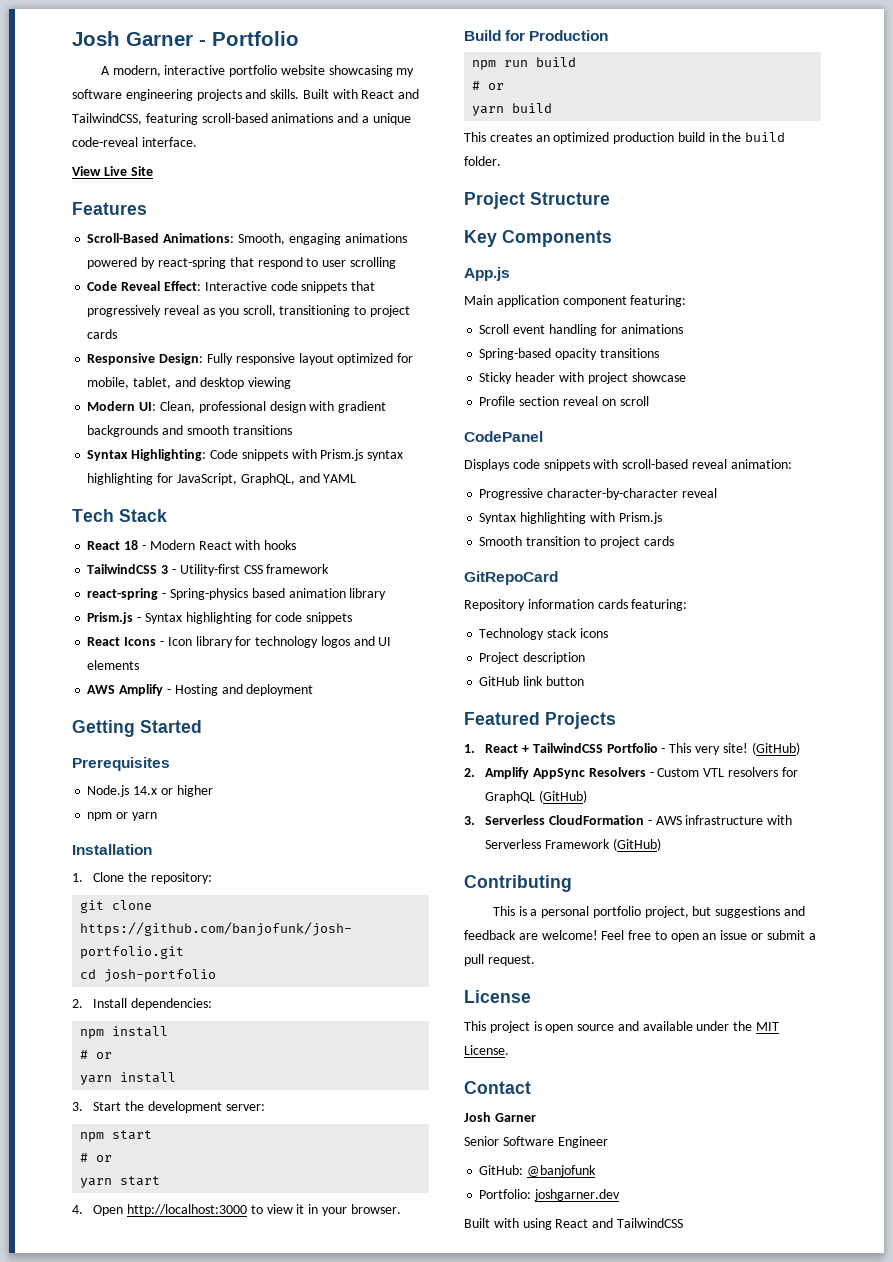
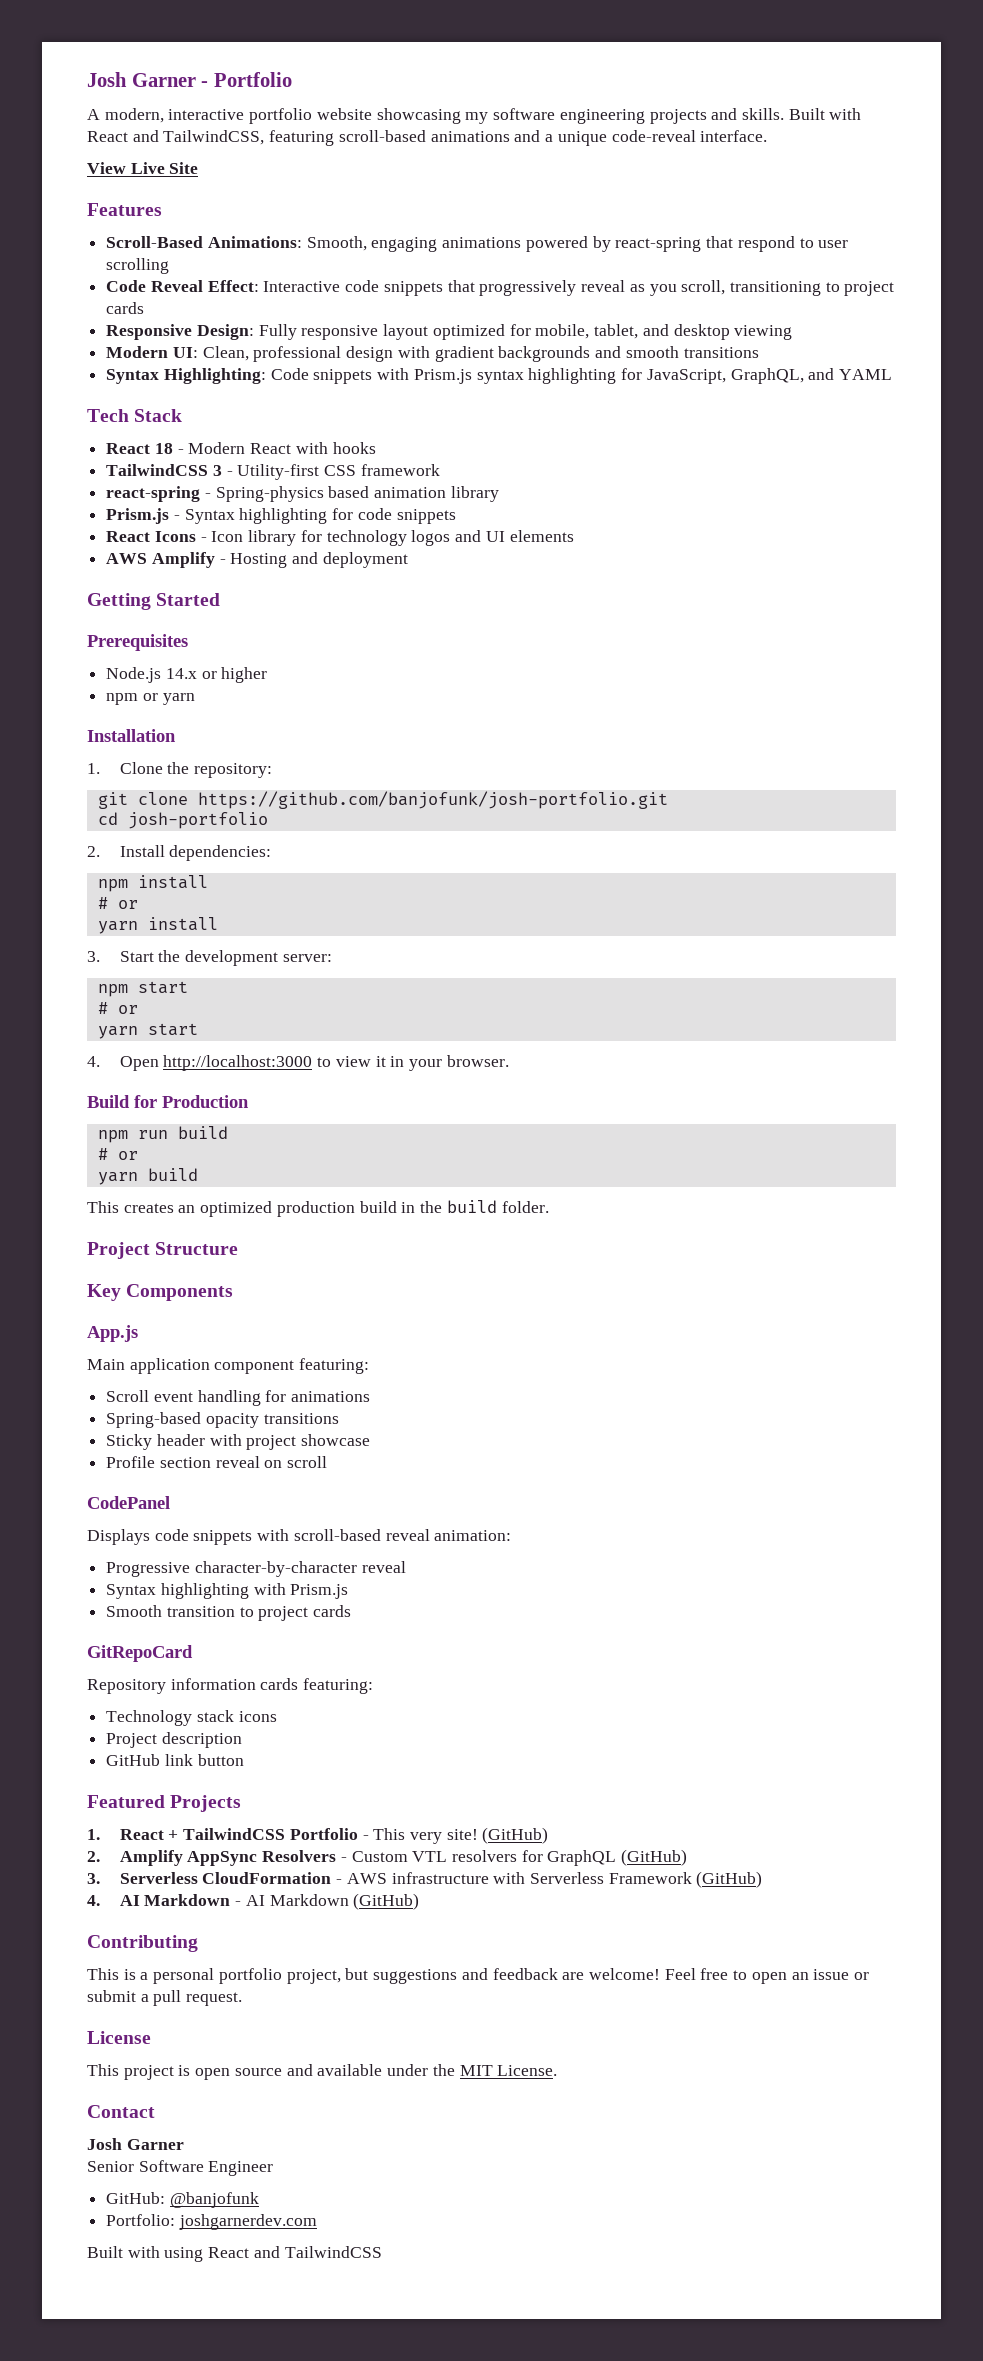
+ 4. AI Markdown - AI Markdown (GitHub)
- Portfolio: joshgarner.dev
+ Portfolio: joshgarnerdev.com

